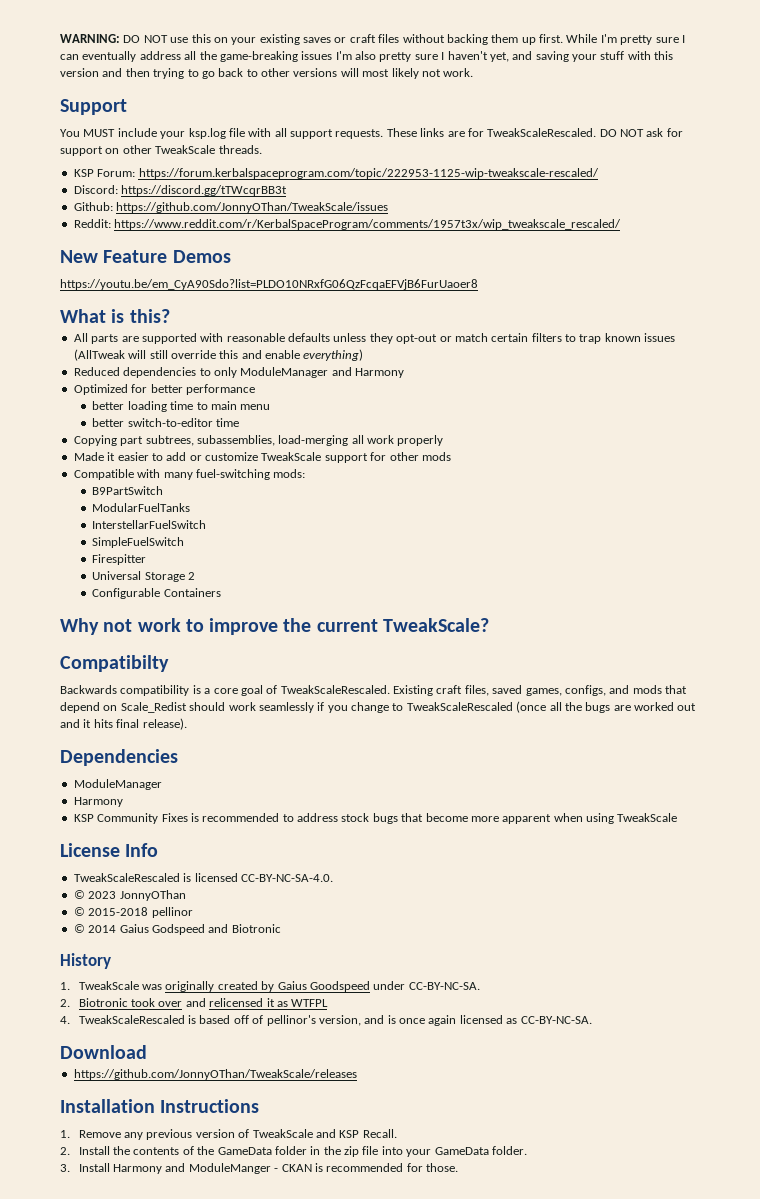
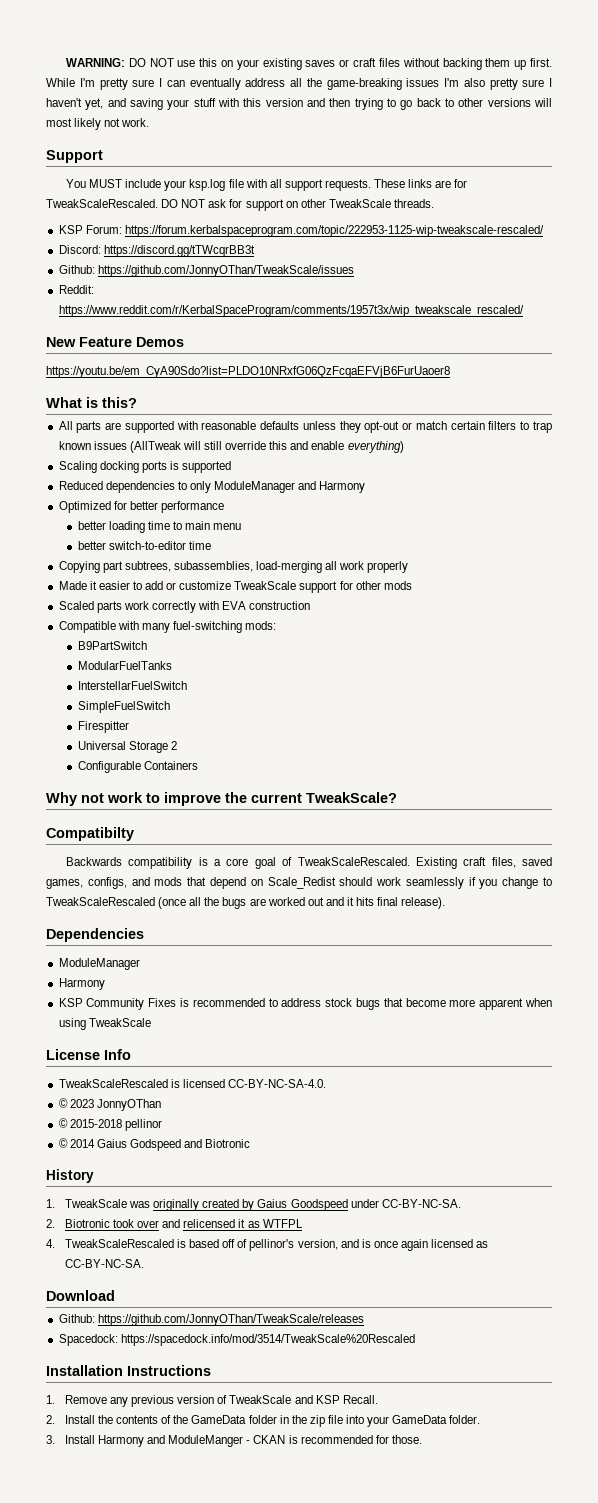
+ Scaling docking ports is supported
+ Scaled parts work correctly with EVA construction
- https://github.com/JonnyOThan/TweakScale/releases
+ Github: https://github.com/JonnyOThan/TweakScale/releases
+ Spacedock: https://spacedock.info/mod/3514/TweakScale%20Rescaled

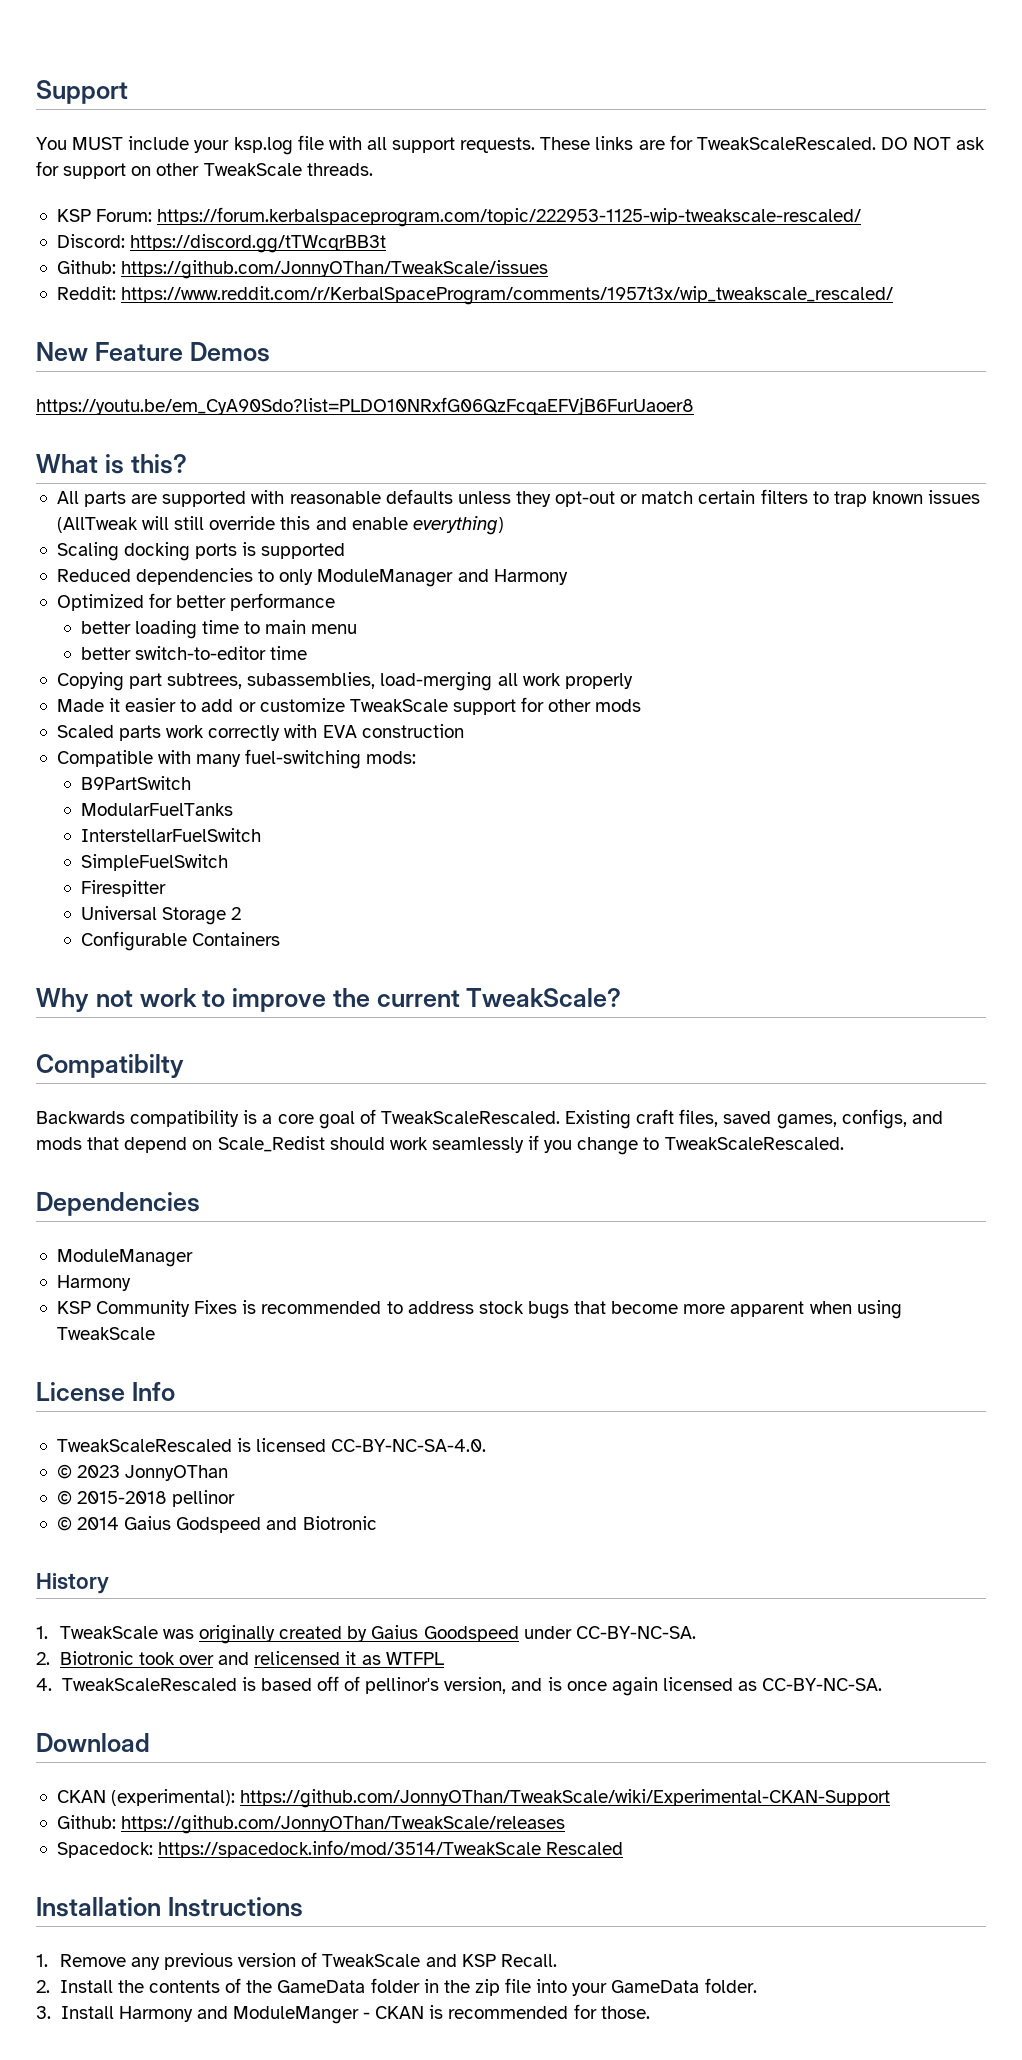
- WARNING: DO NOT use this on your existing saves or craft files without backing them up first. While I'm pretty sure I can eventually address all the game-breaking issues I'm also pretty sure I haven't yet, and saving your stuff with this version and then trying to go back to other versions will most likely not work.
- Existing craft files, saved games, configs, and mods that depend on Scale_Redist should work seamlessly if you change to TweakScaleRescaled (once all the bugs are worked out and it hits final release).
+ Existing craft files, saved games, configs, and mods that depend on Scale_Redist should work seamlessly if you change to TweakScaleRescaled.
+ CKAN (experimental): https://github.com/JonnyOThan/TweakScale/wiki/Experimental-CKAN-Support
- Spacedock: https://spacedock.info/mod/3514/TweakScale%20Rescaled
+ Spacedock: https://spacedock.info/mod/3514/TweakScale Rescaled

